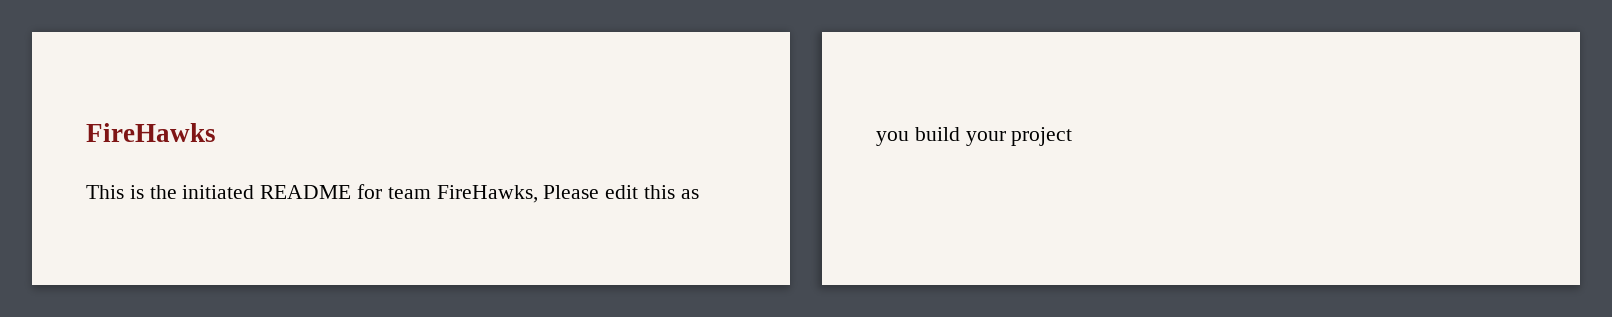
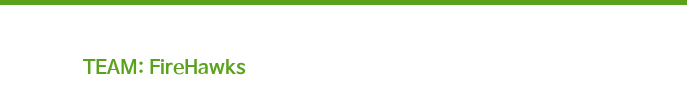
- FireHawks
+ TEAM: FireHawks
- This is the initiated README for team FireHawks, Please edit this as you build your project

